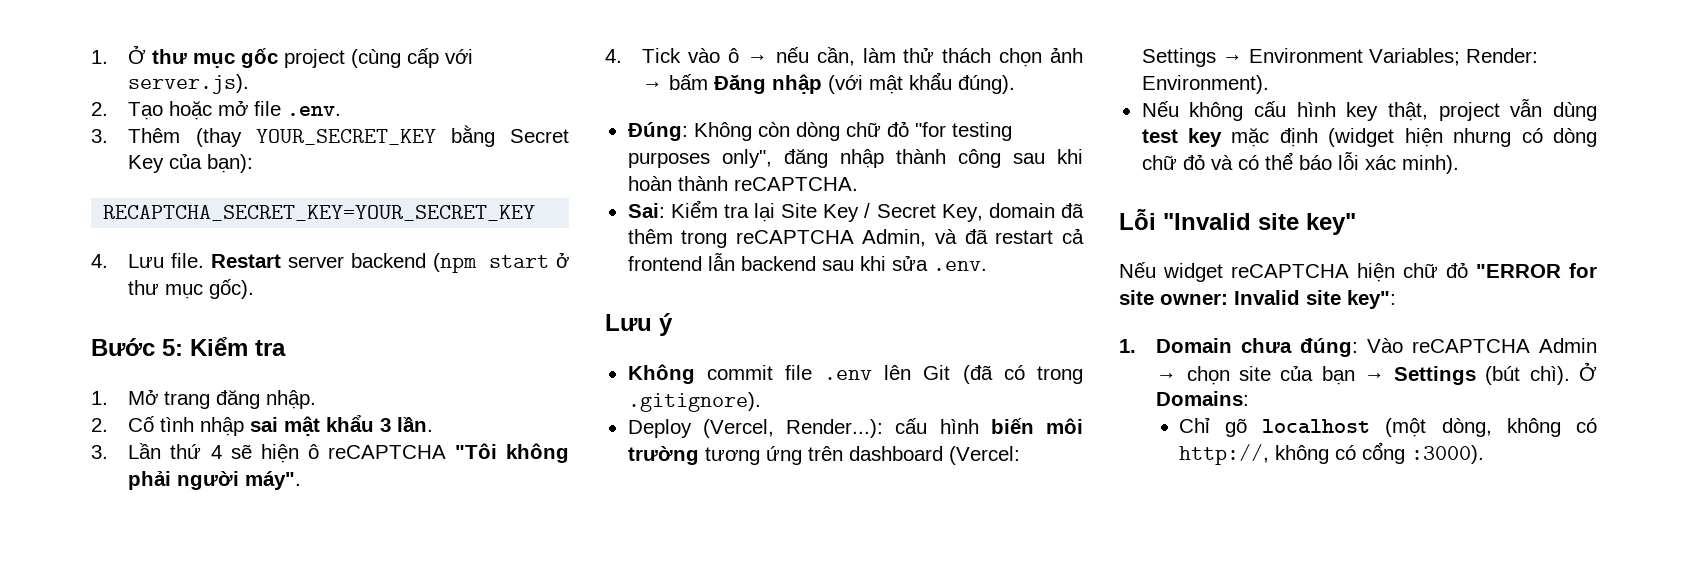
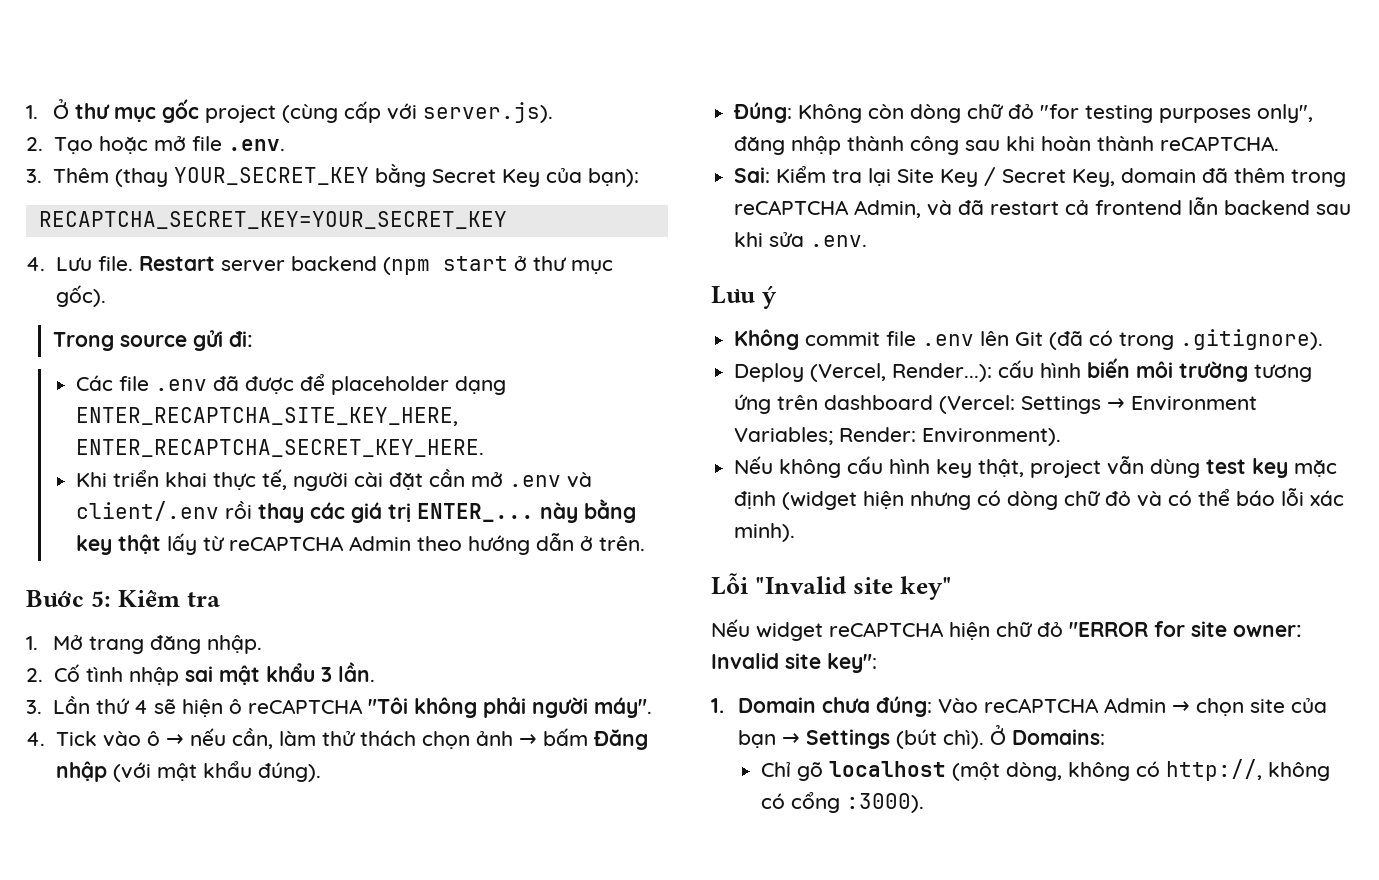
+ Trong source gửi đi:
+ Các file .env đã được để placeholder dạng ENTER_RECAPTCHA_SITE_KEY_HERE, ENTER_RECAPTCHA_SECRET_KEY_HERE.
+ Khi triển khai thực tế, người cài đặt cần mở .env và client/.env rồi thay các giá trị ENTER_... này bằng key thật lấy từ reCAPTCHA Admin theo hướng dẫn ở trên.

